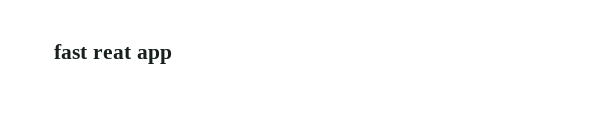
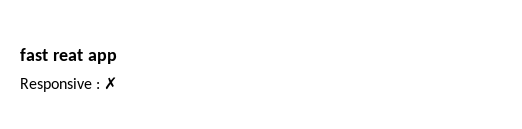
+ Responsive : ✗

